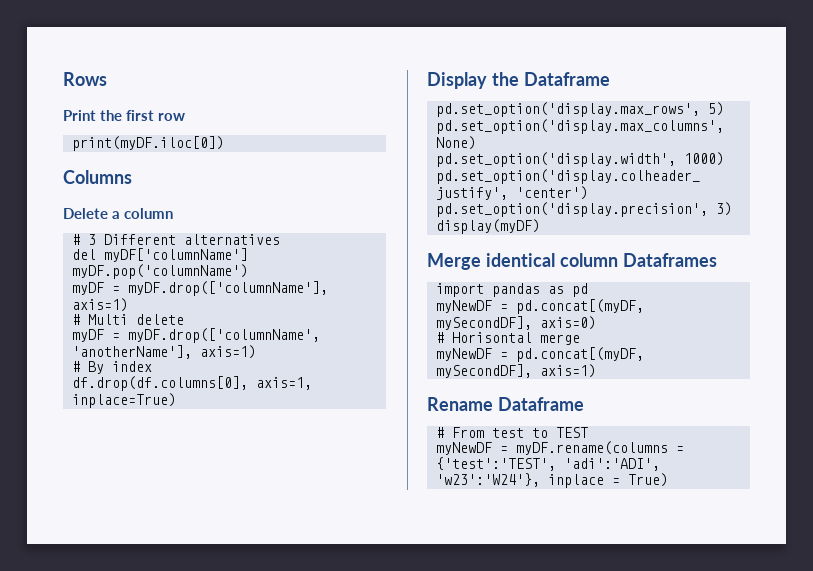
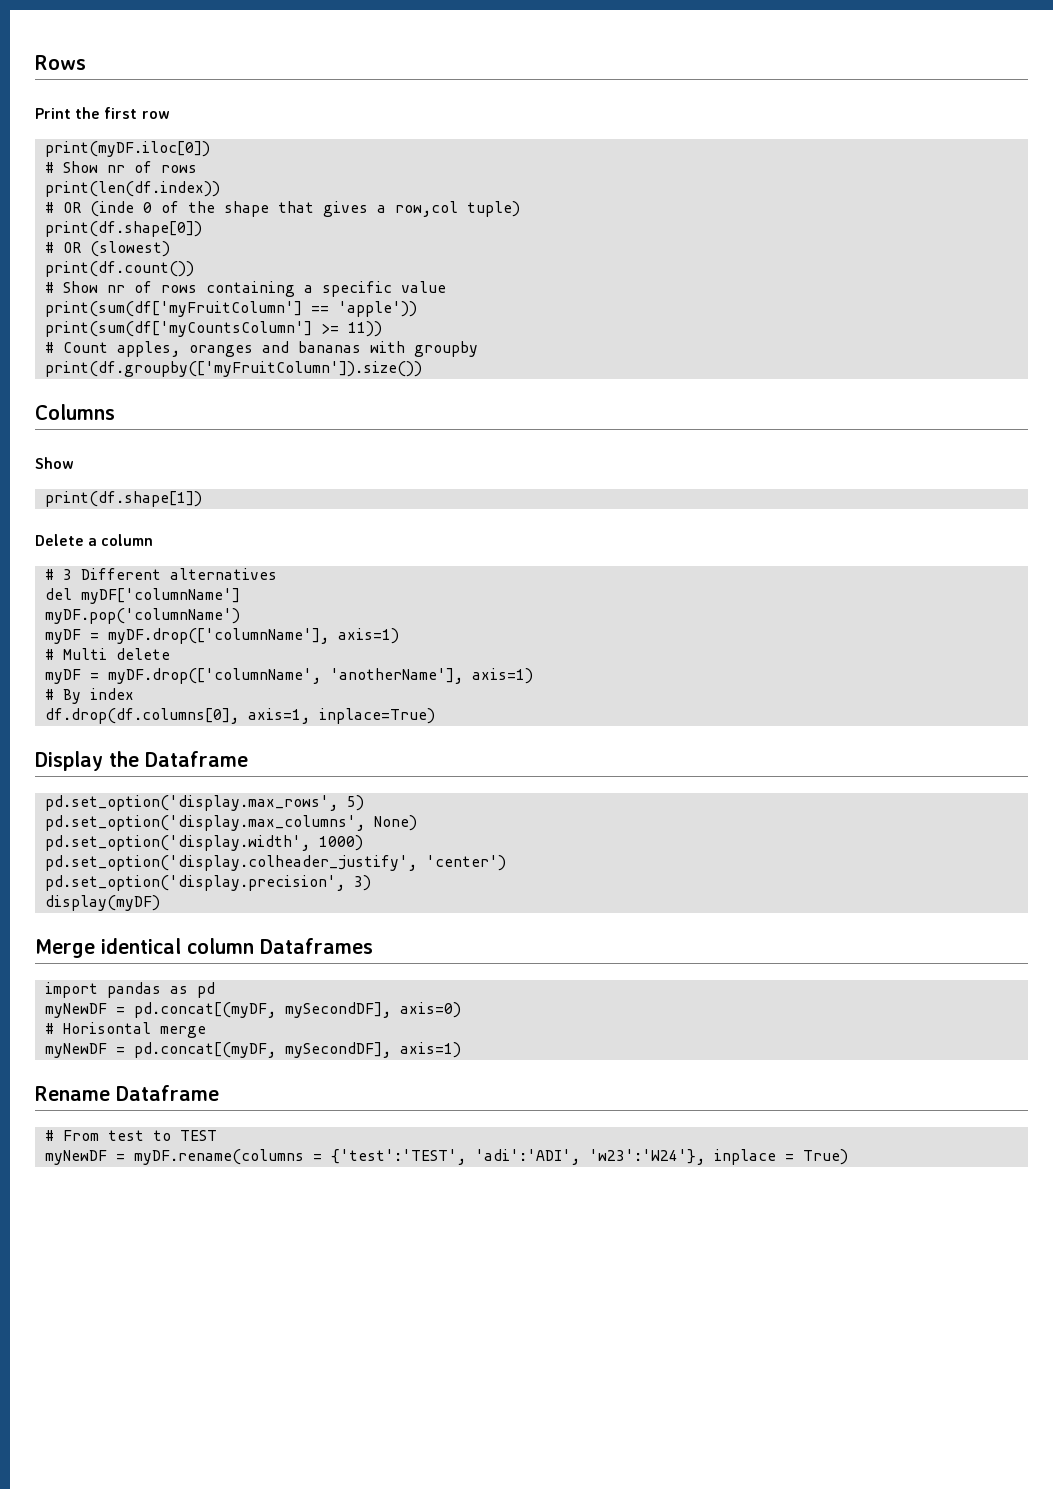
  print(myDF.iloc[0])
+ # Show nr of rows
+ print(len(df.index))
+ # OR (inde 0 of the shape that gives a row,col tuple)
+ print(df.shape[0])
+ # OR (slowest)
+ print(df.count())
+ # Show nr of rows containing a specific value
+ print(sum(df['myFruitColumn'] == 'apple'))
+ print(sum(df['myCountsColumn'] >= 11))
+ # Count apples, oranges and bananas with groupby
+ print(df.groupby(['myFruitColumn']).size())
  Columns
+ Show
+ print(df.shape[1])

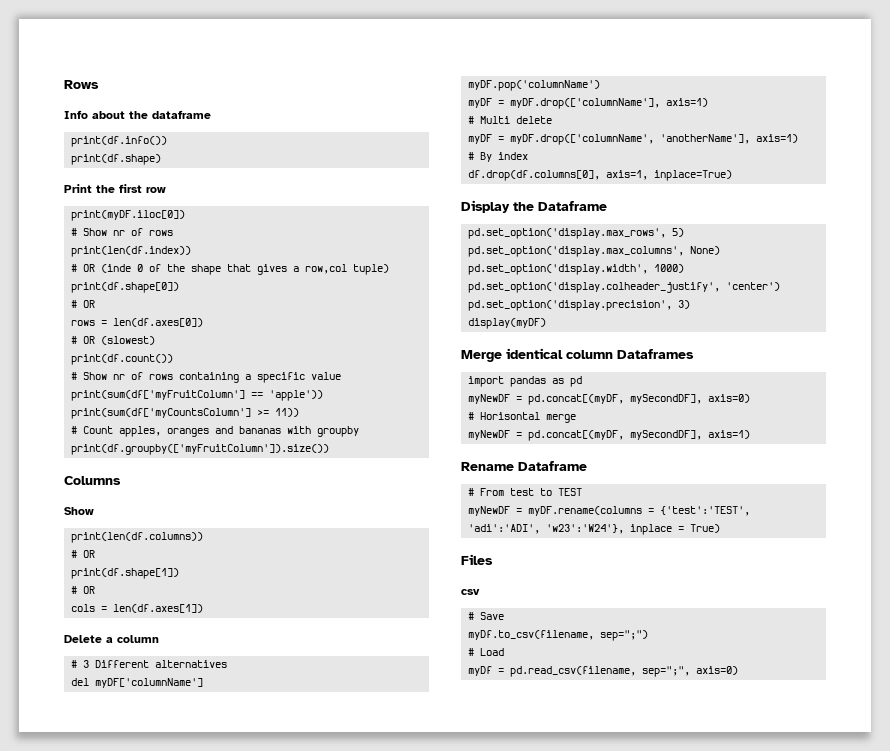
+ Info about the dataframe
+ print(df.info())
+ print(df.shape)
  print(df.shape[0])
+ # OR
+ rows = len(df.axes[0])
+ print(len(df.columns))
+ # OR
  print(df.shape[1])
+ # OR
+ cols = len(df.axes[1])
+ Files
+ csv
+ # Save
+ myDf.to_csv(filename, sep=";")
+ # Load
+ myDf = pd.read_csv(filename, sep=";", axis=0)

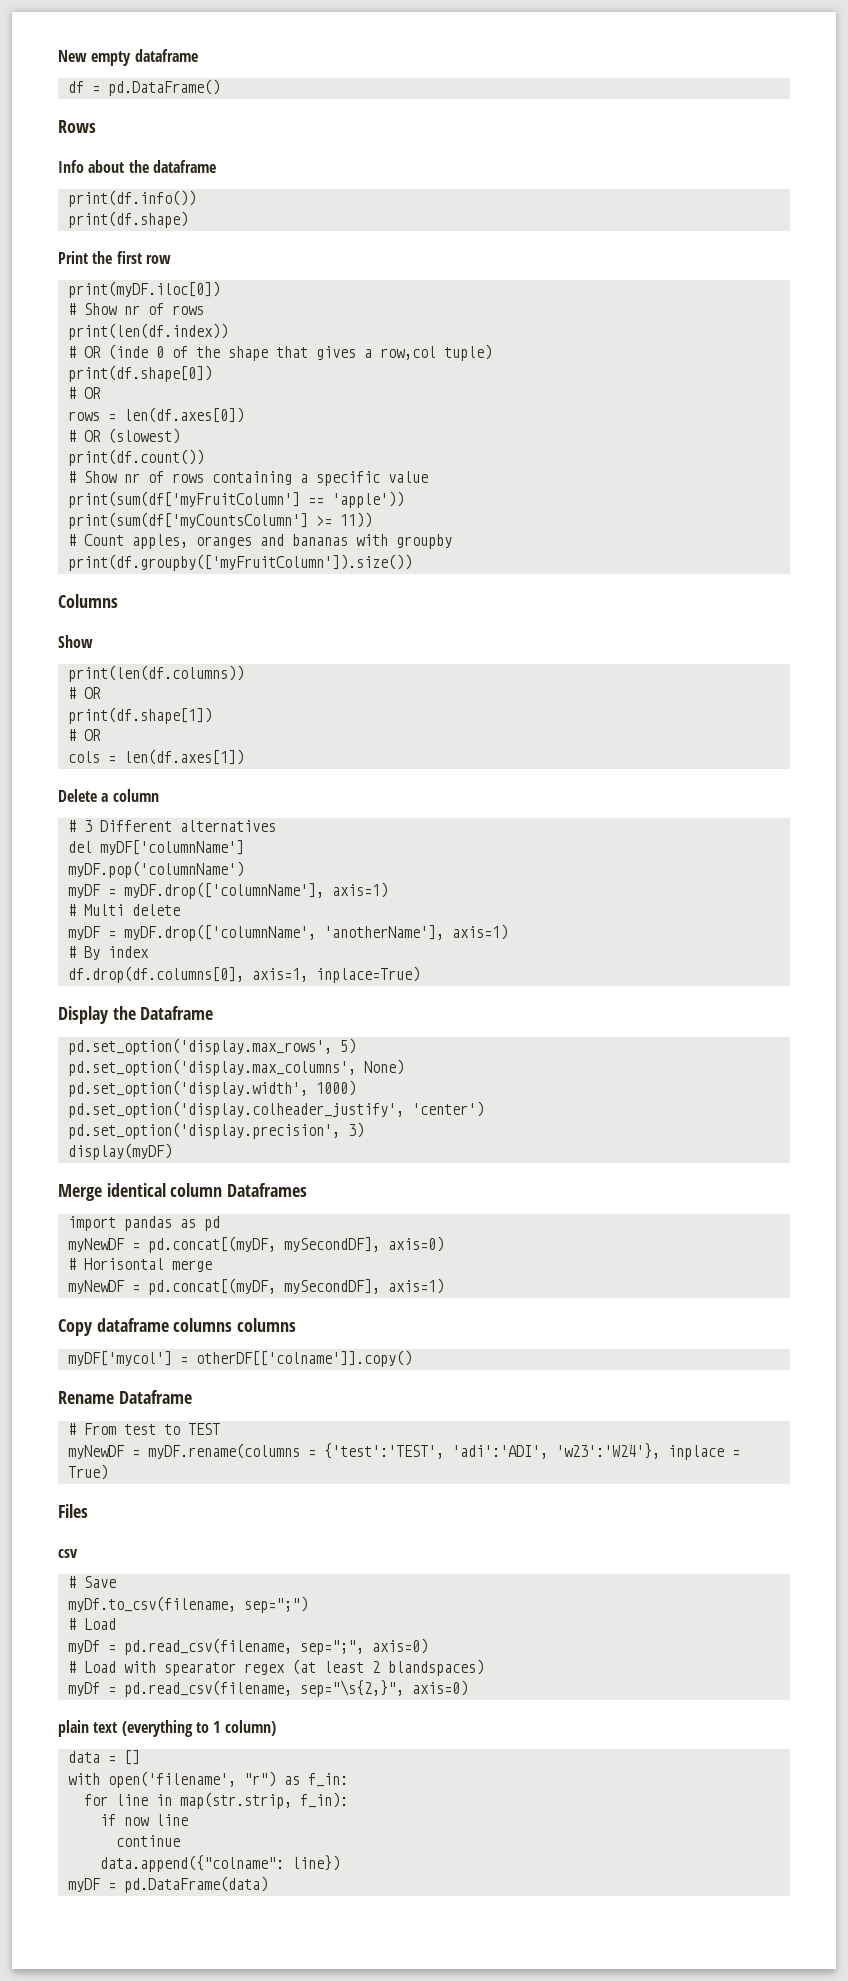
+ New empty dataframe
+ df = pd.DataFrame()
+ Copy dataframe columns columns
+ myDF['mycol'] = otherDF[['colname']].copy()
+ # Load with spearator regex (at least 2 blandspaces)
+ myDf = pd.read_csv(filename, sep="\s{2,}", axis=0)
+ plain text (everything to 1 column)
+ data = []
+ with open('filename', "r") as f_in:
+ for line in map(str.strip, f_in):
+ if now line
+ continue
+ data.append({"colname": line})
+ myDF = pd.DataFrame(data)

